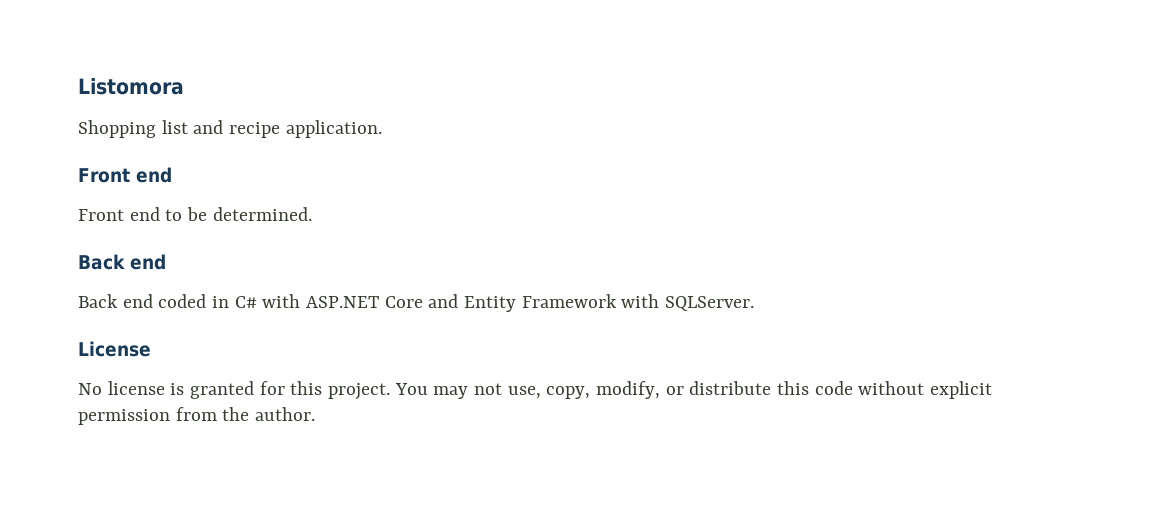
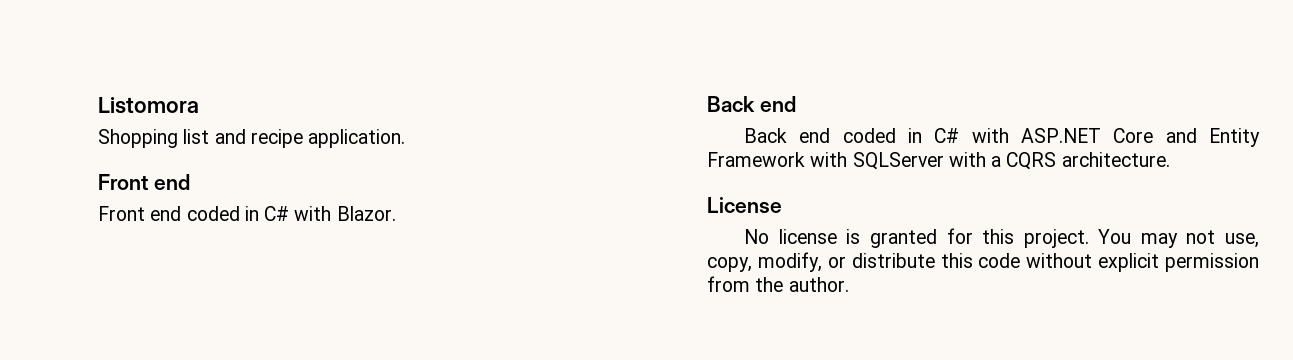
- Front end to be determined.
+ Front end coded in C# with Blazor.
- Back end coded in C# with ASP.NET Core and Entity Framework with SQLServer.
+ Back end coded in C# with ASP.NET Core and Entity Framework with SQLServer with a CQRS architecture.

